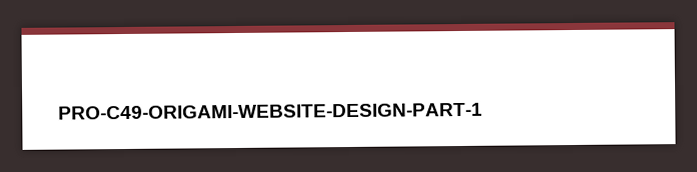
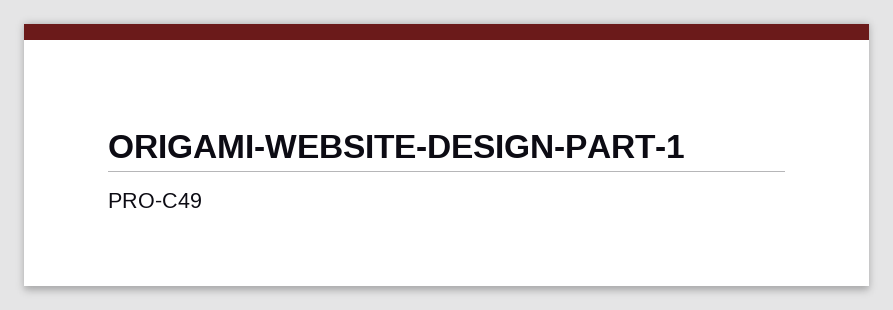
- PRO-C49-ORIGAMI-WEBSITE-DESIGN-PART-1
+ ORIGAMI-WEBSITE-DESIGN-PART-1
+ PRO-C49

